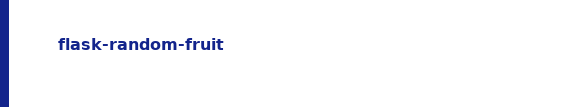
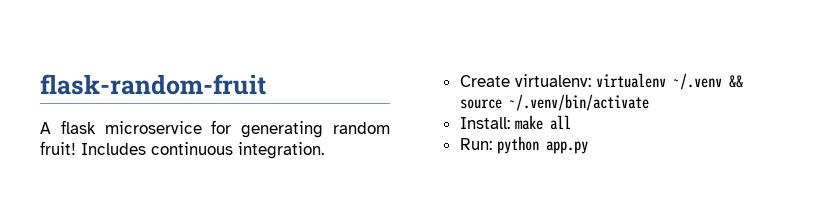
+ A flask microservice for generating random fruit! Includes continuous integration.
+ Create virtualenv: virtualenv ~/.venv && source ~/.venv/bin/activate
+ Install: make all
+ Run: python app.py

